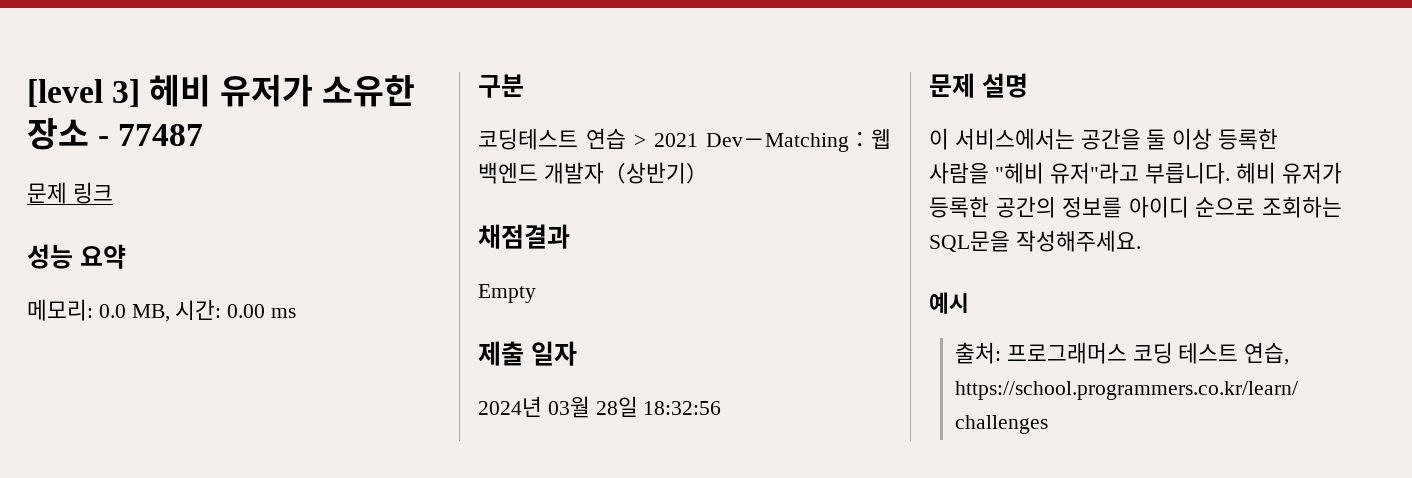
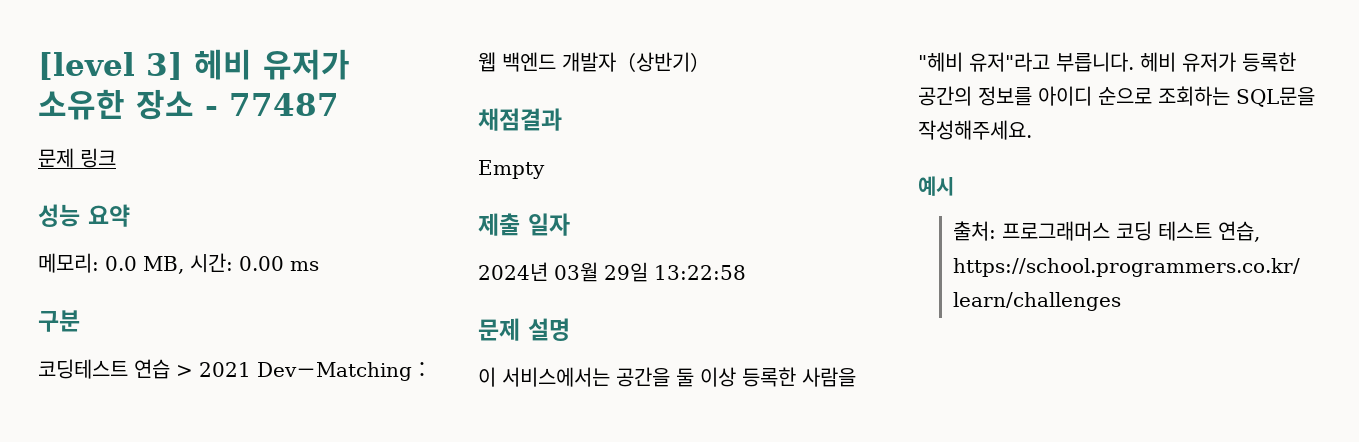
- 2024년 03월 28일 18:32:56
+ 2024년 03월 29일 13:22:58

